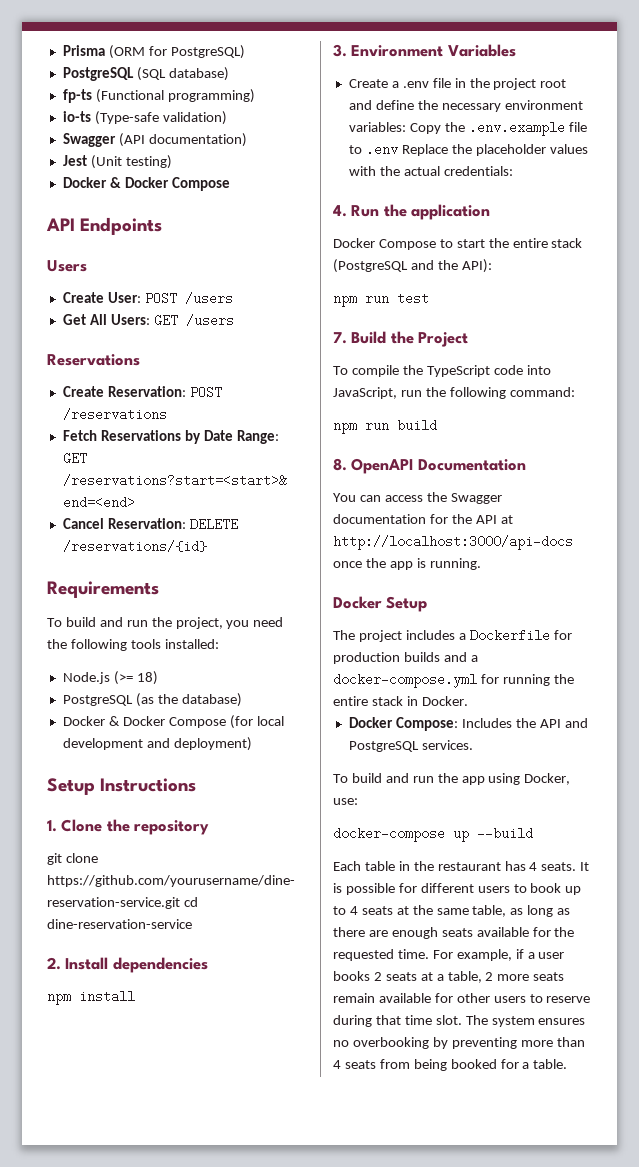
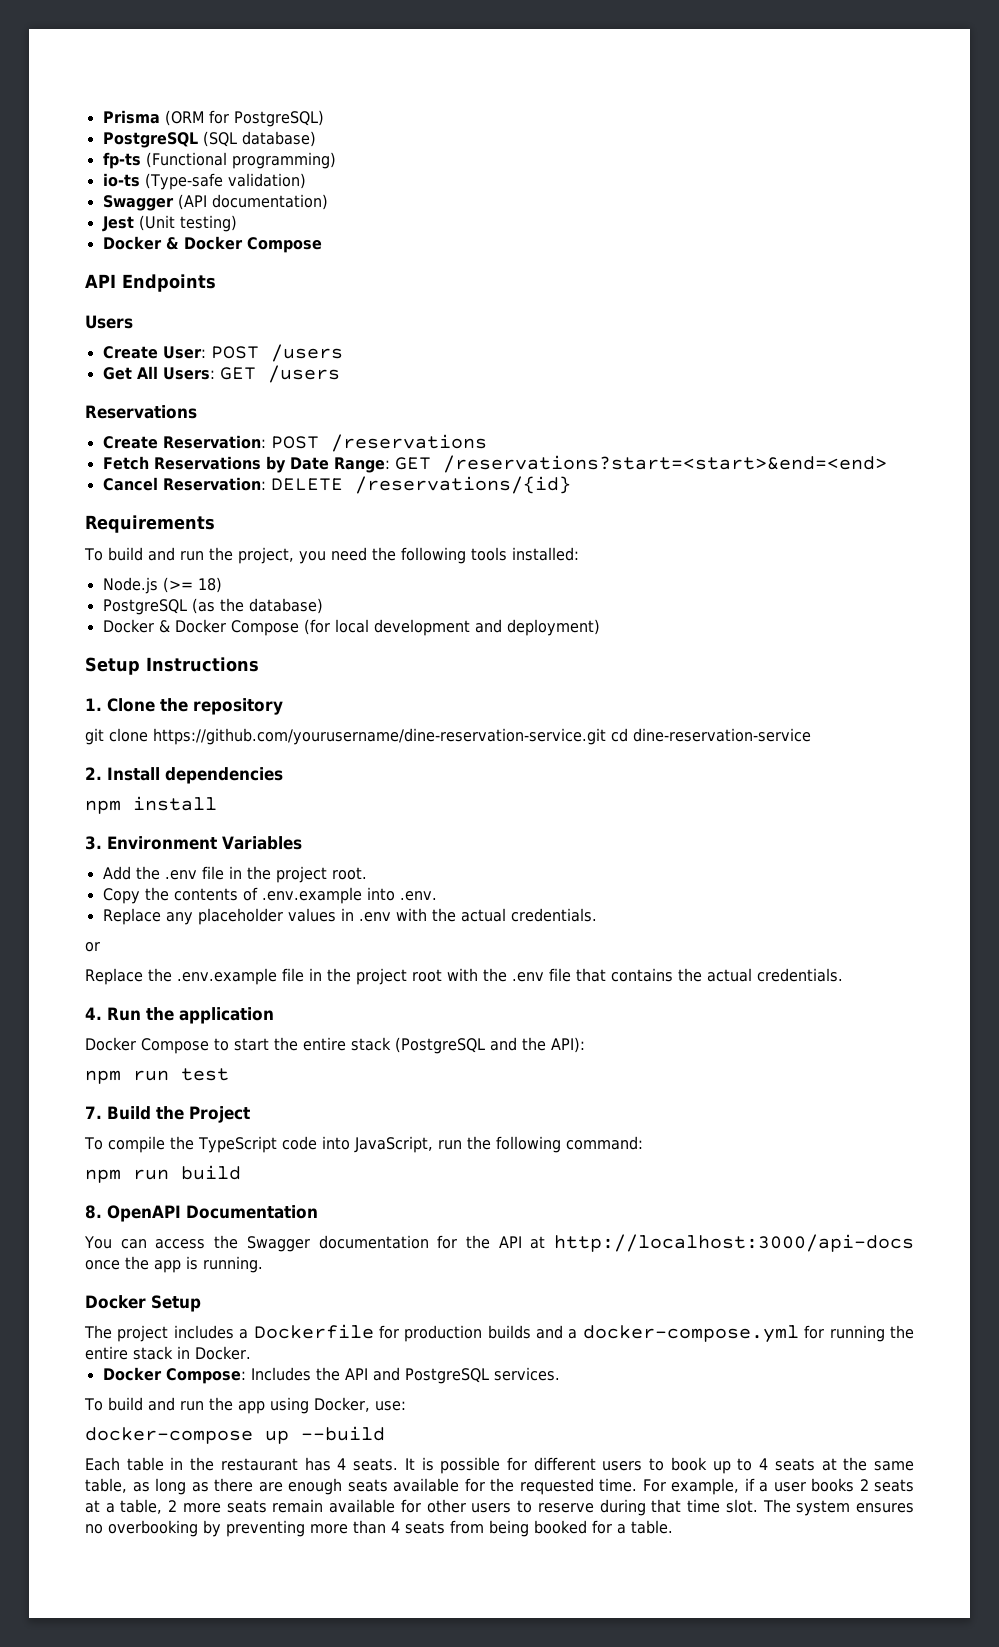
- Create a .env file in the project root and define the necessary environment variables: Copy the .env.example file to .env Replace the placeholder values with the actual credentials:
+ Add the .env file in the project root.
+ Copy the contents of .env.example into .env.
+ Replace any placeholder values in .env with the actual credentials.
+ or
+ Replace the .env.example file in the project root with the .env file that contains the actual credentials.

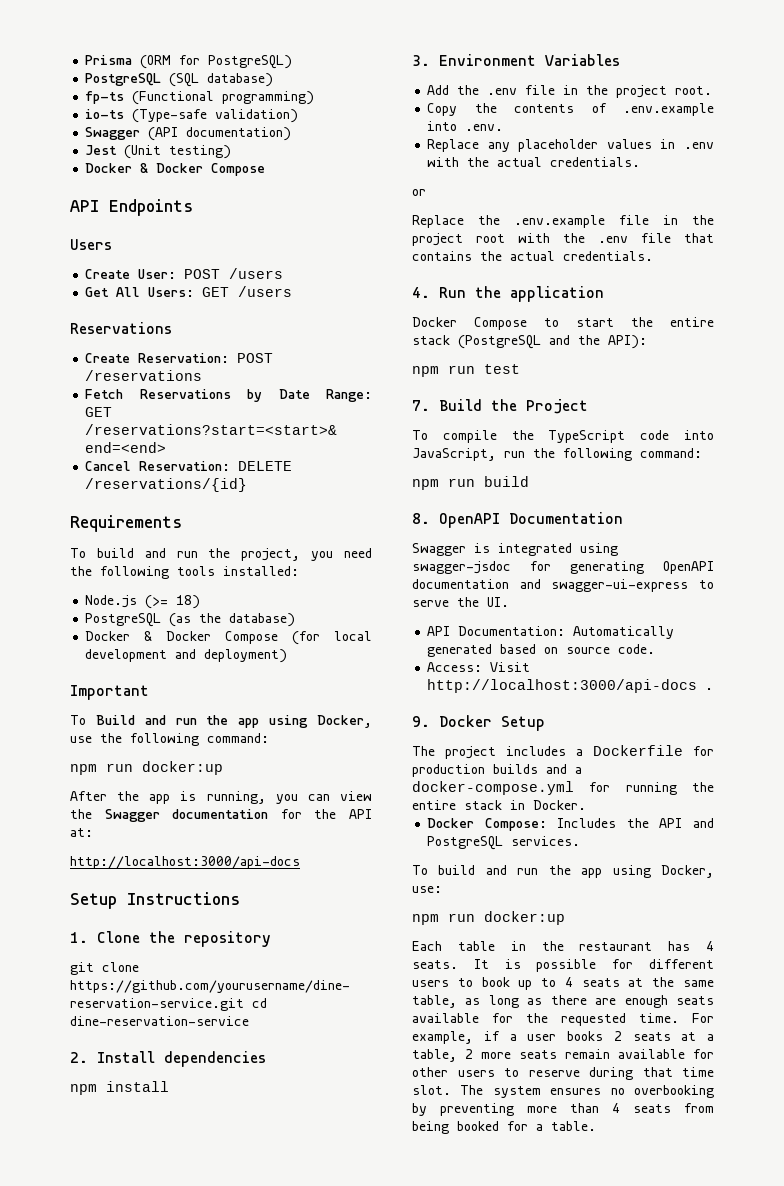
+ Important
+ To Build and run the app using Docker, use the following command:
+ npm run docker:up
+ After the app is running, you can view the Swagger documentation for the API at:
+ http://localhost:3000/api-docs
- You can access the Swagger documentation for the API at http://localhost:3000/api-docs once the app is running.
- Docker Setup
+ Swagger is integrated using swagger-jsdoc for generating OpenAPI documentation and swagger-ui-express to serve the UI.
+ API Documentation: Automatically generated based on source code.
+ Access: Visit http://localhost:3000/api-docs .
+ 9. Docker Setup
  To build and run the app using Docker, use:
- docker-compose up --build
+ npm run docker:up

